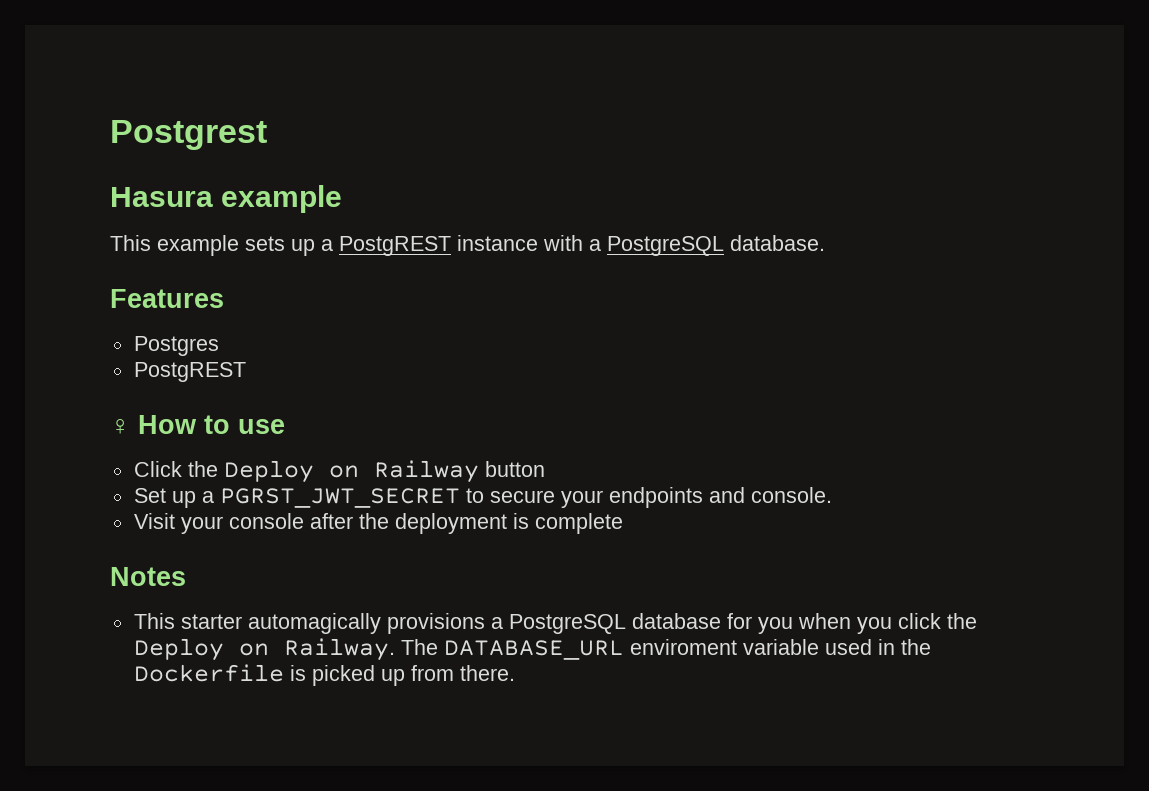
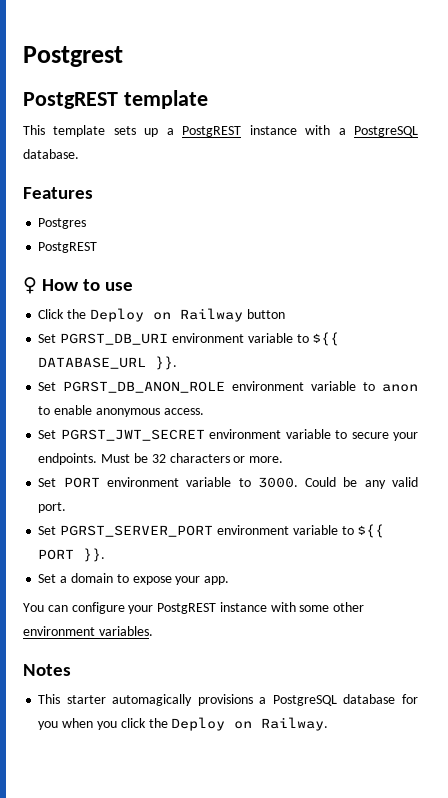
- Hasura example
- This example sets up a PostgREST instance with a PostgreSQL database.
+ PostgREST template
+ This template sets up a PostgREST instance with a PostgreSQL database.
- Set up a PGRST_JWT_SECRET to secure your endpoints and console.
- Visit your console after the deployment is complete
+ Set PGRST_DB_URI environment variable to ${{ DATABASE_URL }}.
+ Set PGRST_DB_ANON_ROLE environment variable to anon to enable anonymous access.
+ Set PGRST_JWT_SECRET environment variable to secure your endpoints. Must be 32 characters or more.
+ Set PORT environment variable to 3000. Could be any valid port.
+ Set PGRST_SERVER_PORT environment variable to ${{ PORT }}.
+ Set a domain to expose your app.
+ You can configure your PostgREST instance with some other environment variables.
- The DATABASE_URL enviroment variable used in the Dockerfile is picked up from there.

